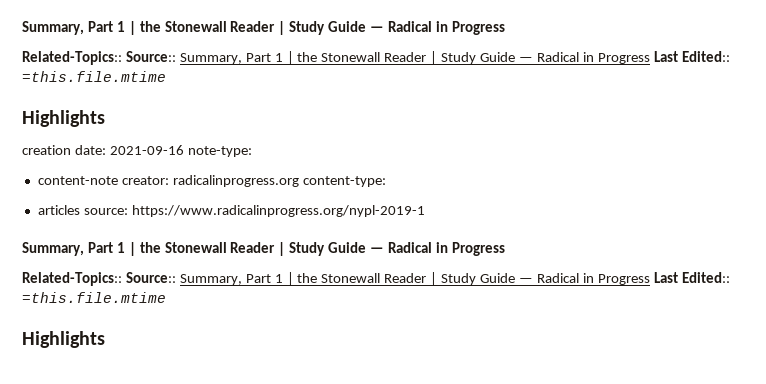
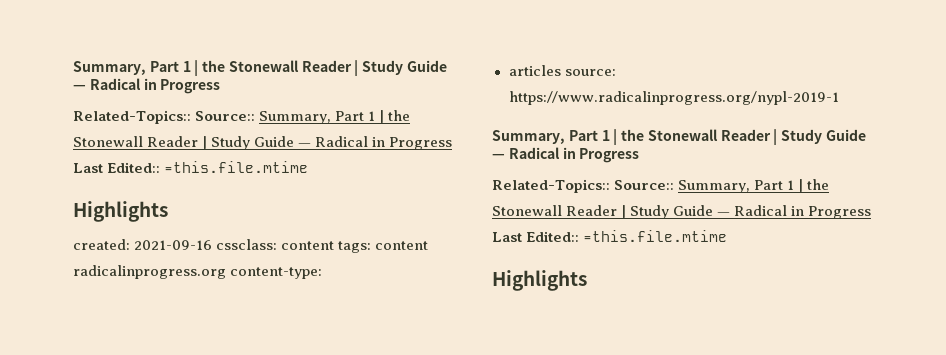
- creation date: 2021-09-16 note-type:
- content-note creator: radicalinprogress.org content-type:
+ created: 2021-09-16 cssclass: content tags: content radicalinprogress.org content-type:

